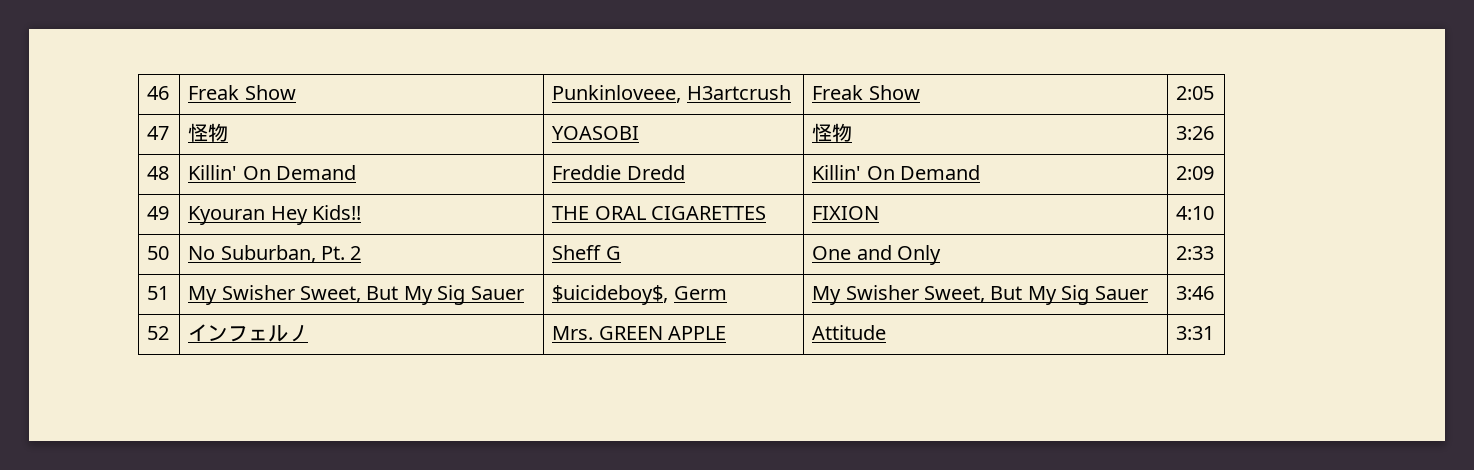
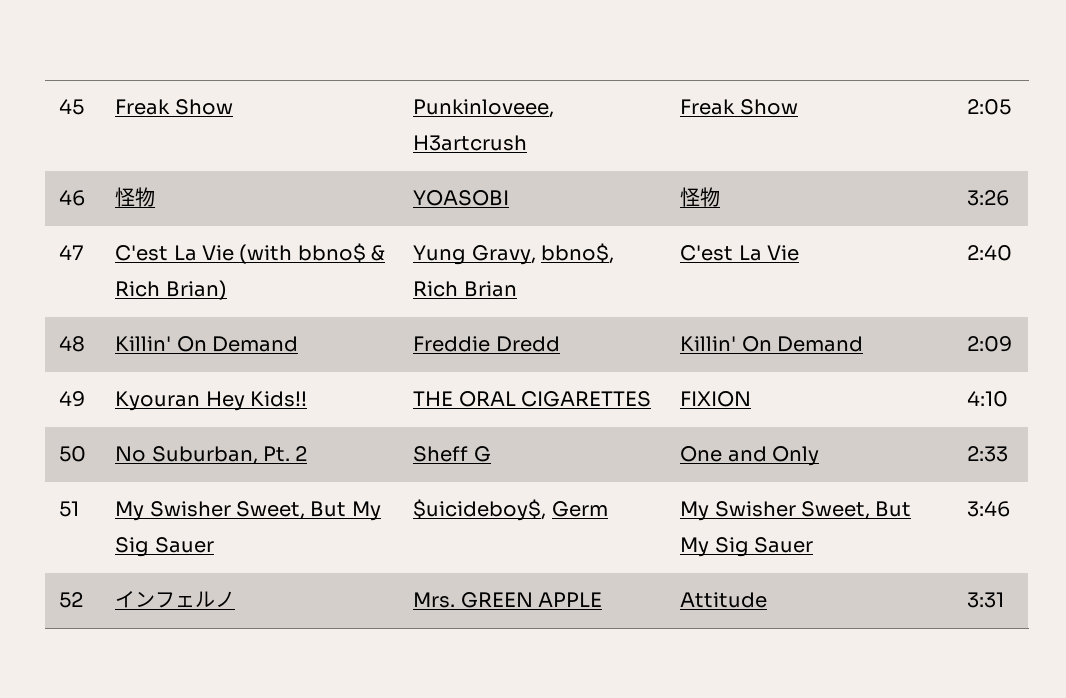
- 46 | Freak Show | Punkinloveee, H3artcrush | Freak Show | 2:05
+ 45 | Freak Show | Punkinloveee, H3artcrush | Freak Show | 2:05
- 47 | 怪物 | YOASOBI | 怪物 | 3:26
+ 46 | 怪物 | YOASOBI | 怪物 | 3:26
+ 47 | C'est La Vie (with bbno$ & Rich Brian) | Yung Gravy, bbno$, Rich Brian | C'est La Vie | 2:40

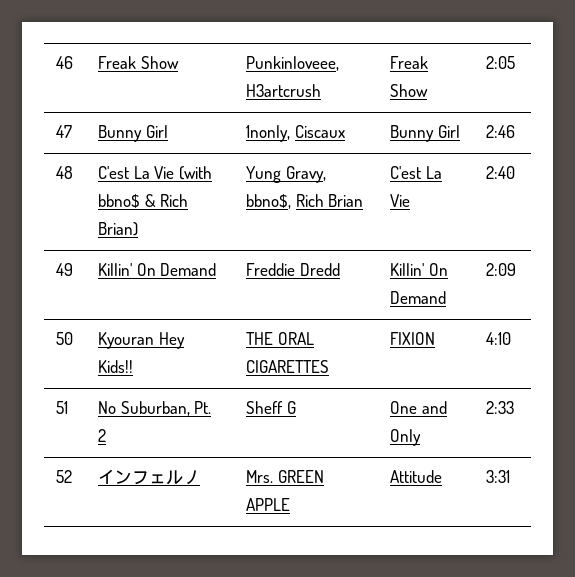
- 45 | Freak Show | Punkinloveee, H3artcrush | Freak Show | 2:05
+ 46 | Freak Show | Punkinloveee, H3artcrush | Freak Show | 2:05
- 46 | 怪物 | YOASOBI | 怪物 | 3:26
- 47 | C'est La Vie (with bbno$ & Rich Brian) | Yung Gravy, bbno$, Rich Brian | C'est La Vie | 2:40
+ 47 | Bunny Girl | 1nonly, Ciscaux | Bunny Girl | 2:46
+ 48 | C'est La Vie (with bbno$ & Rich Brian) | Yung Gravy, bbno$, Rich Brian | C'est La Vie | 2:40
- 48 | Killin' On Demand | Freddie Dredd | Killin' On Demand | 2:09
+ 49 | Killin' On Demand | Freddie Dredd | Killin' On Demand | 2:09
- 49 | Kyouran Hey Kids!! | THE ORAL CIGARETTES | FIXION | 4:10
+ 50 | Kyouran Hey Kids!! | THE ORAL CIGARETTES | FIXION | 4:10
- 50 | No Suburban, Pt. 2 | Sheff G | One and Only | 2:33
+ 51 | No Suburban, Pt. 2 | Sheff G | One and Only | 2:33
- 51 | My Swisher Sweet, But My Sig Sauer | $uicideboy$, Germ | My Swisher Sweet, But My Sig Sauer | 3:46

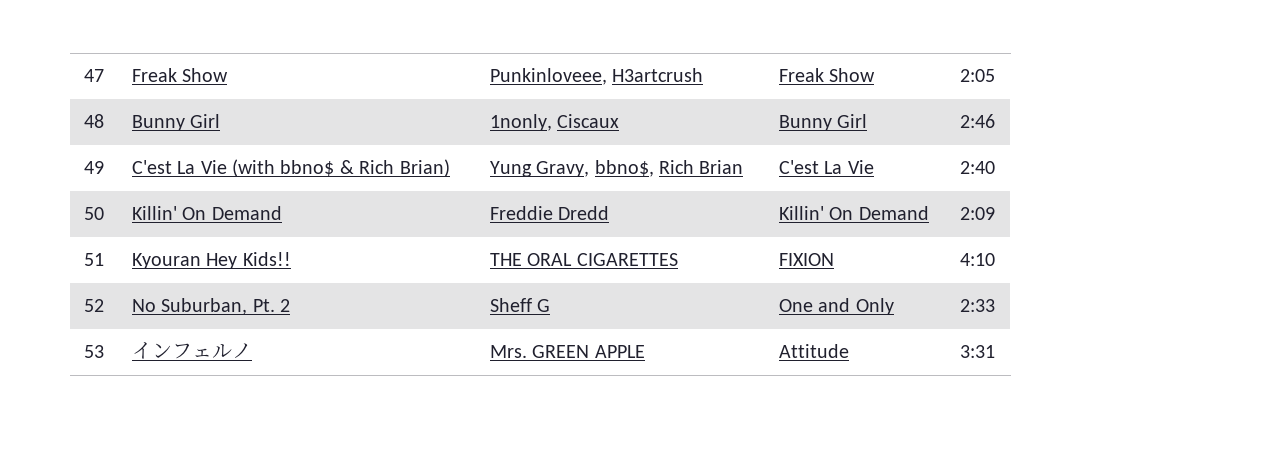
- 46 | Freak Show | Punkinloveee, H3artcrush | Freak Show | 2:05
+ 47 | Freak Show | Punkinloveee, H3artcrush | Freak Show | 2:05
- 47 | Bunny Girl | 1nonly, Ciscaux | Bunny Girl | 2:46
+ 48 | Bunny Girl | 1nonly, Ciscaux | Bunny Girl | 2:46
- 48 | C'est La Vie (with bbno$ & Rich Brian) | Yung Gravy, bbno$, Rich Brian | C'est La Vie | 2:40
+ 49 | C'est La Vie (with bbno$ & Rich Brian) | Yung Gravy, bbno$, Rich Brian | C'est La Vie | 2:40
- 49 | Killin' On Demand | Freddie Dredd | Killin' On Demand | 2:09
+ 50 | Killin' On Demand | Freddie Dredd | Killin' On Demand | 2:09
- 50 | Kyouran Hey Kids!! | THE ORAL CIGARETTES | FIXION | 4:10
+ 51 | Kyouran Hey Kids!! | THE ORAL CIGARETTES | FIXION | 4:10
- 51 | No Suburban, Pt. 2 | Sheff G | One and Only | 2:33
+ 52 | No Suburban, Pt. 2 | Sheff G | One and Only | 2:33
- 52 | インフェルノ | Mrs. GREEN APPLE | Attitude | 3:31
+ 53 | インフェルノ | Mrs. GREEN APPLE | Attitude | 3:31

